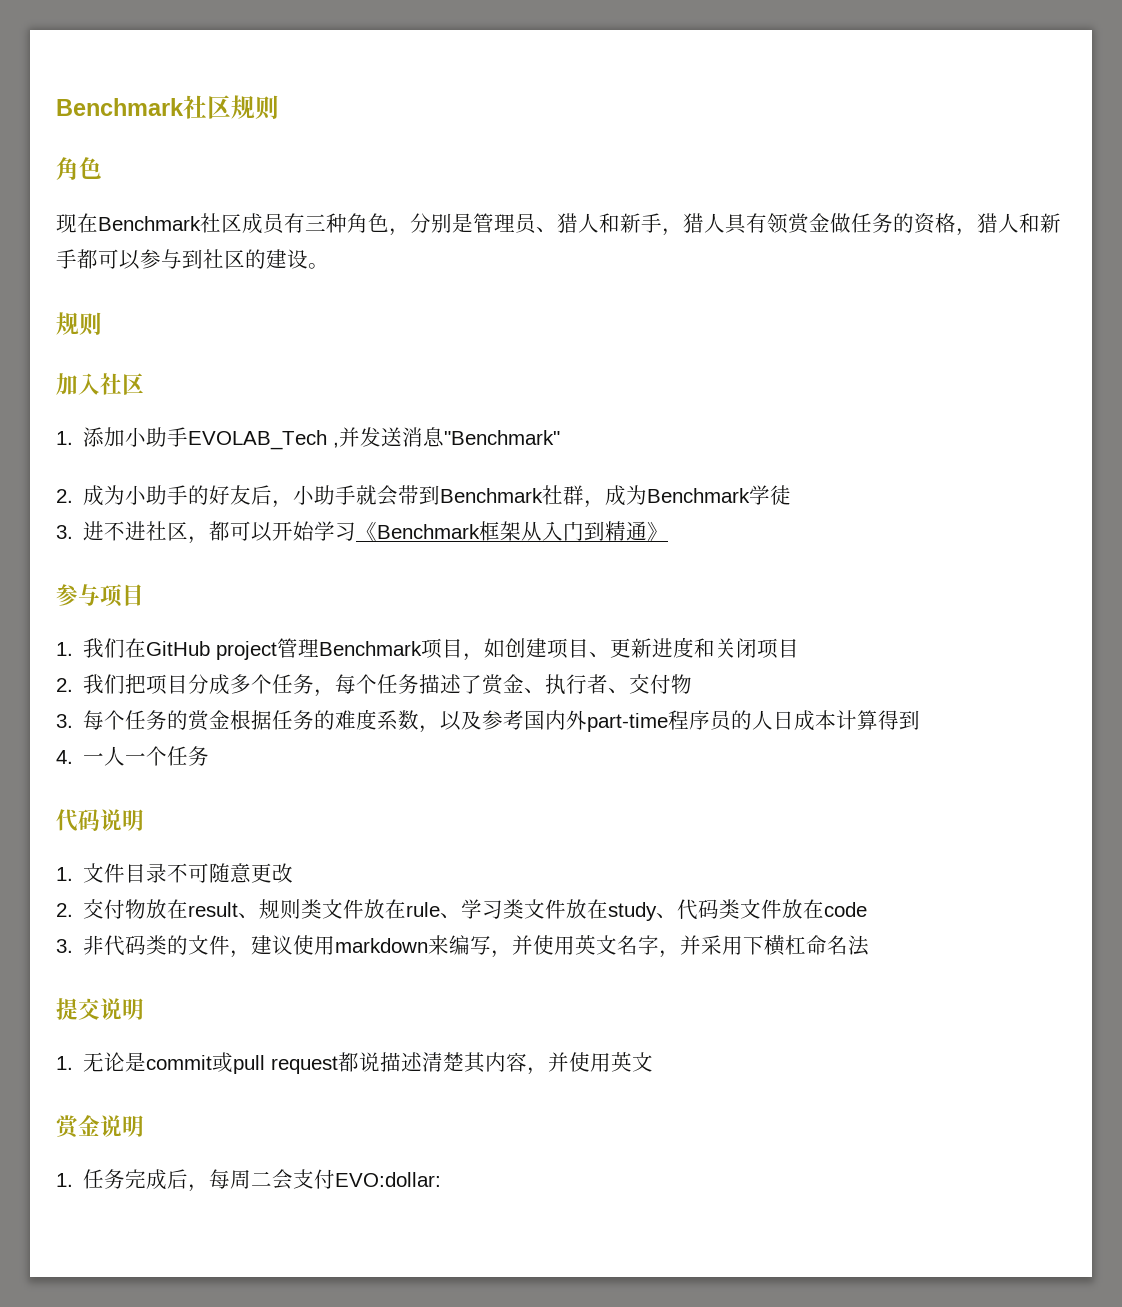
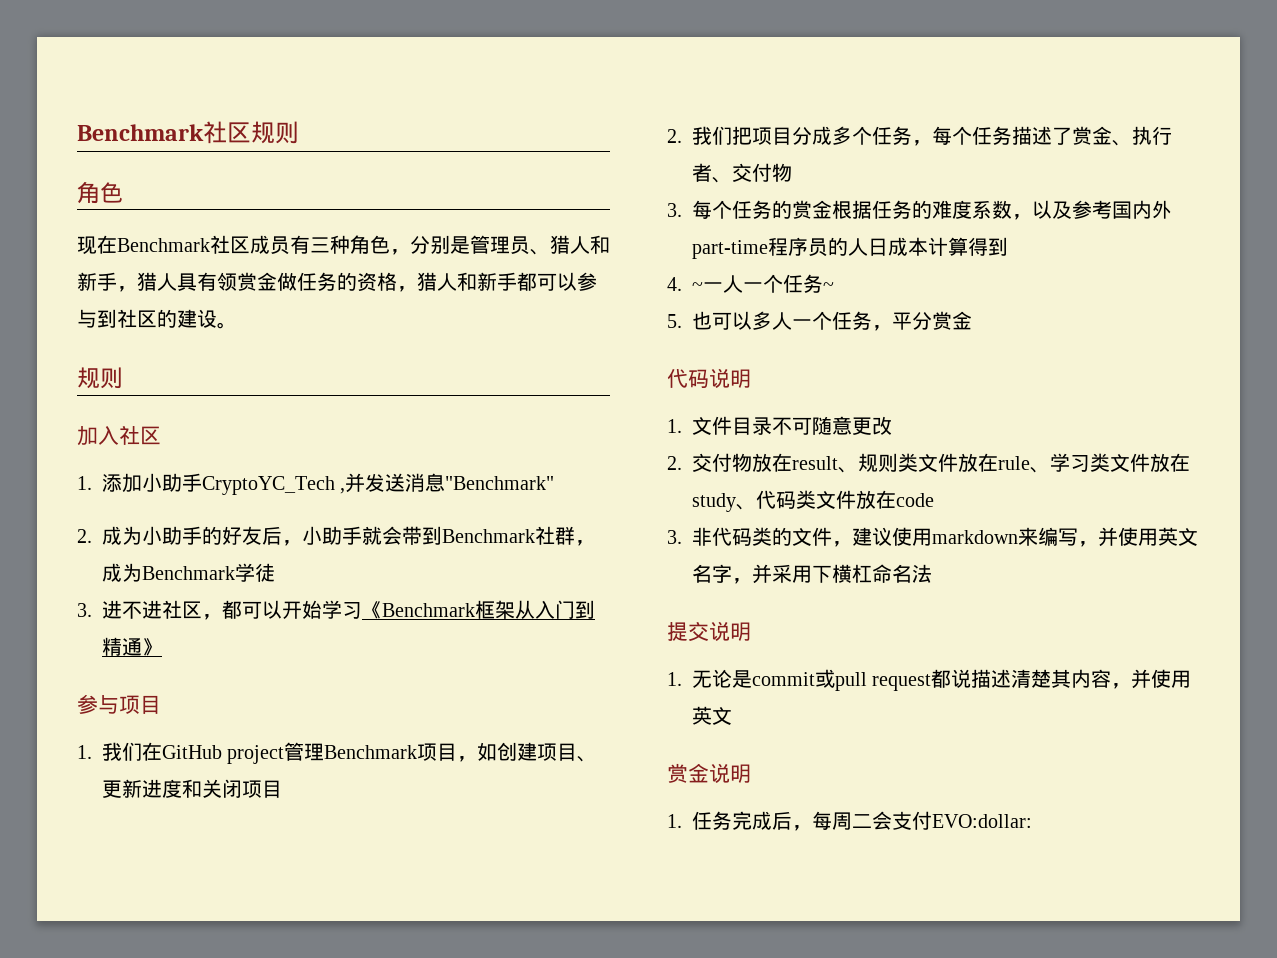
- 1.添加小助手EVOLAB_Tech ,并发送消息"Benchmark"
+ 1.添加小助手CryptoYC_Tech ,并发送消息"Benchmark"
- 4.一人一个任务
+ 4. ~一人一个任务~
+ 5.也可以多人一个任务，平分赏金

